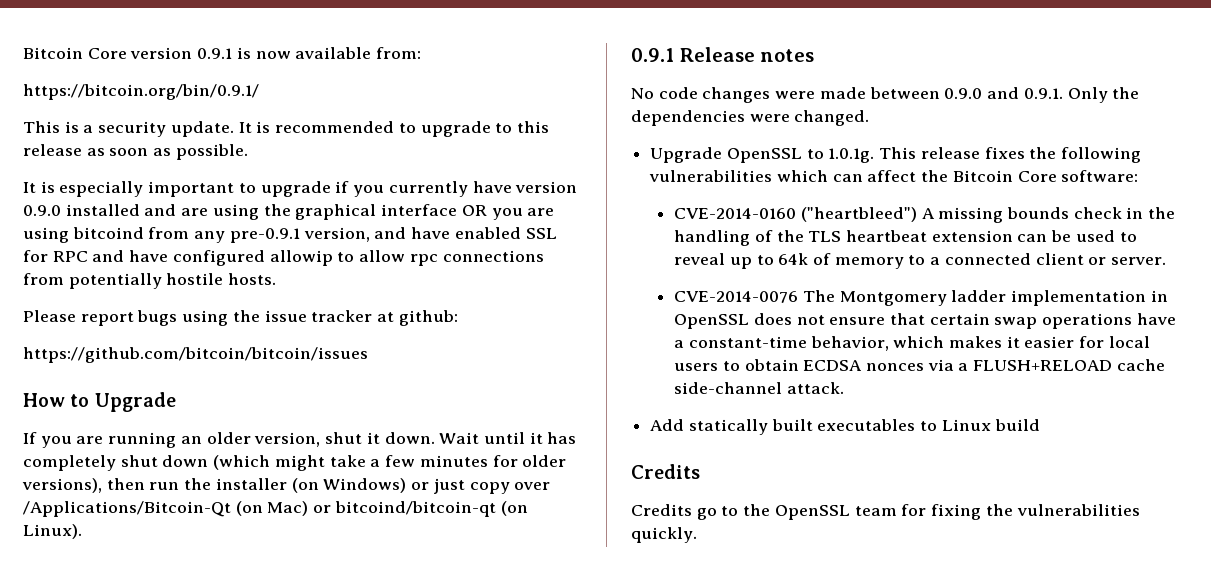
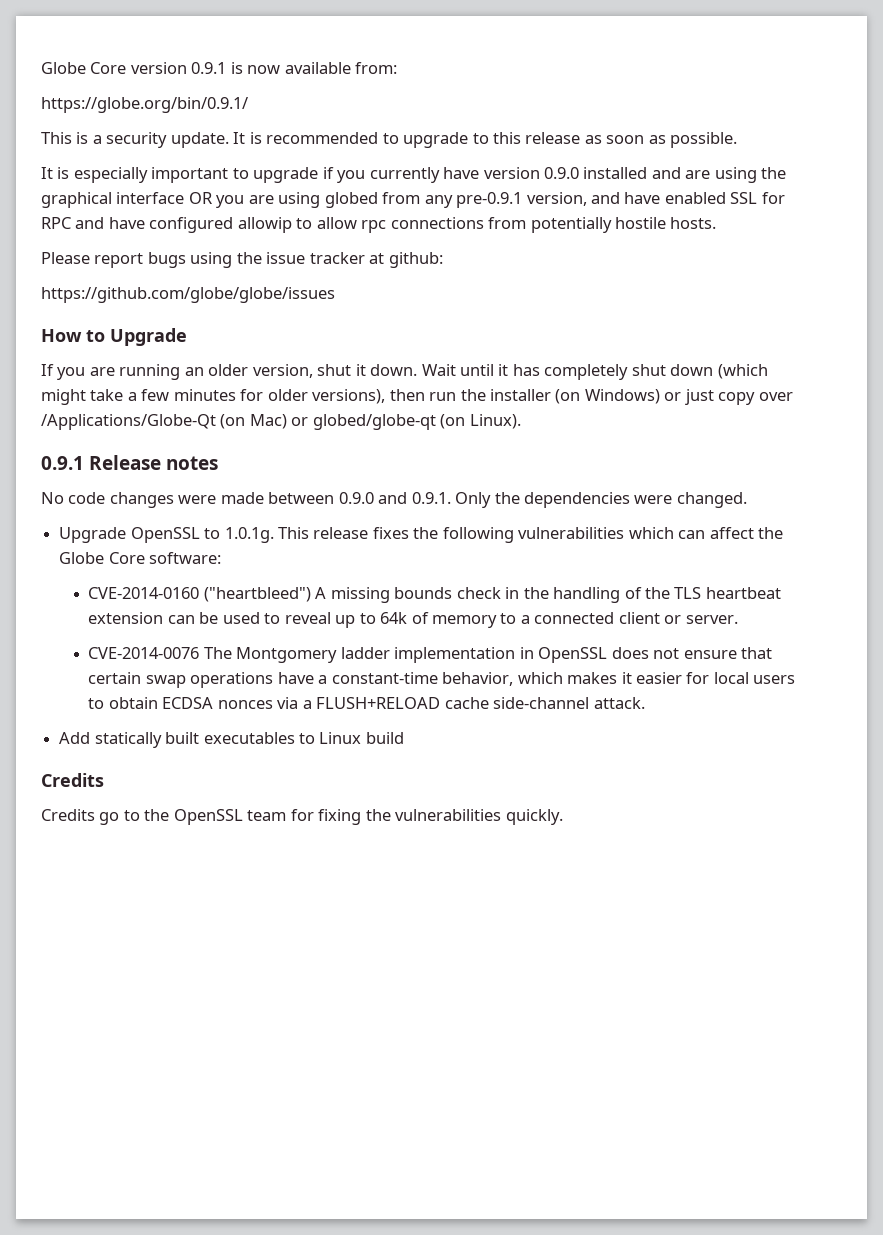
- Bitcoin Core version 0.9.1 is now available from:
+ Globe Core version 0.9.1 is now available from:
- https://bitcoin.org/bin/0.9.1/
+ https://globe.org/bin/0.9.1/
- It is especially important to upgrade if you currently have version 0.9.0 installed and are using the graphical interface OR you are using bitcoind from any pre-0.9.1 version, and have enabled SSL for RPC and have configured allowip to allow rpc connections from potentially hostile hosts.
+ It is especially important to upgrade if you currently have version 0.9.0 installed and are using the graphical interface OR you are using globed from any pre-0.9.1 version, and have enabled SSL for RPC and have configured allowip to allow rpc connections from potentially hostile hosts.
- https://github.com/bitcoin/bitcoin/issues
+ https://github.com/globe/globe/issues
- Wait until it has completely shut down (which might take a few minutes for older versions), then run the installer (on Windows) or just copy over /Applications/Bitcoin-Qt (on Mac) or bitcoind/bitcoin-qt (on Linux).
+ Wait until it has completely shut down (which might take a few minutes for older versions), then run the installer (on Windows) or just copy over /Applications/Globe-Qt (on Mac) or globed/globe-qt (on Linux).
- Upgrade OpenSSL to 1.0.1g. This release fixes the following vulnerabilities which can affect the Bitcoin Core software:
+ Upgrade OpenSSL to 1.0.1g. This release fixes the following vulnerabilities which can affect the Globe Core software:

